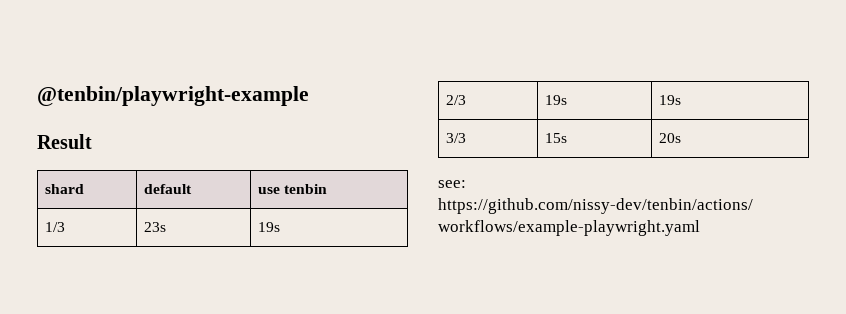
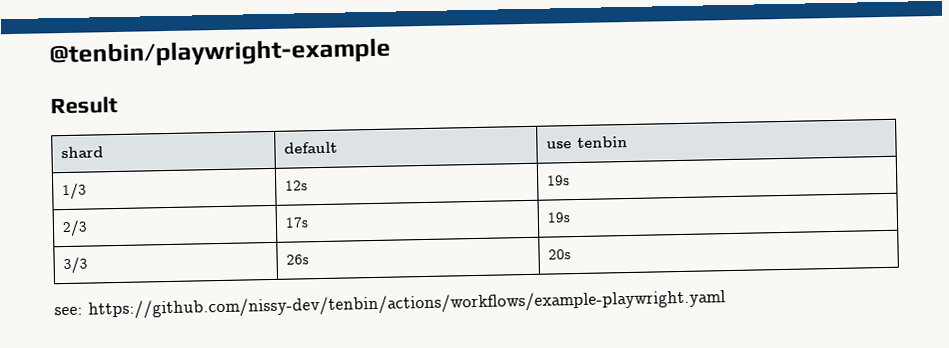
- 1/3 | 23s | 19s
+ 1/3 | 12s | 19s
- 2/3 | 19s | 19s
+ 2/3 | 17s | 19s
- 3/3 | 15s | 20s
+ 3/3 | 26s | 20s

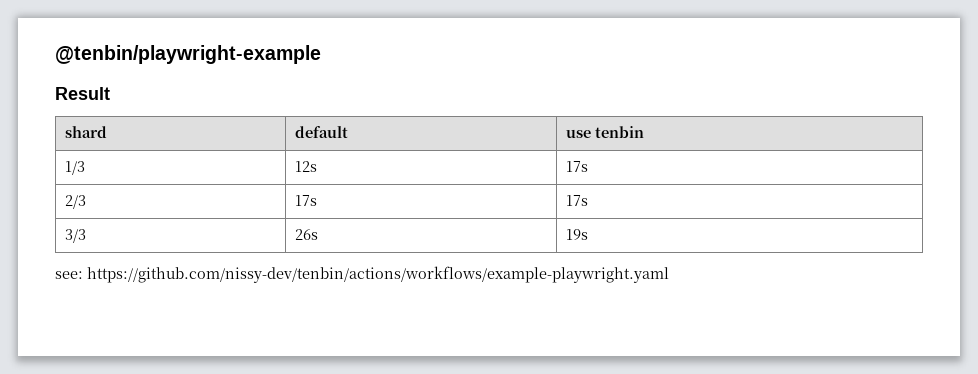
- 1/3 | 12s | 19s
+ 1/3 | 12s | 17s
- 2/3 | 17s | 19s
+ 2/3 | 17s | 17s
- 3/3 | 26s | 20s
+ 3/3 | 26s | 19s

